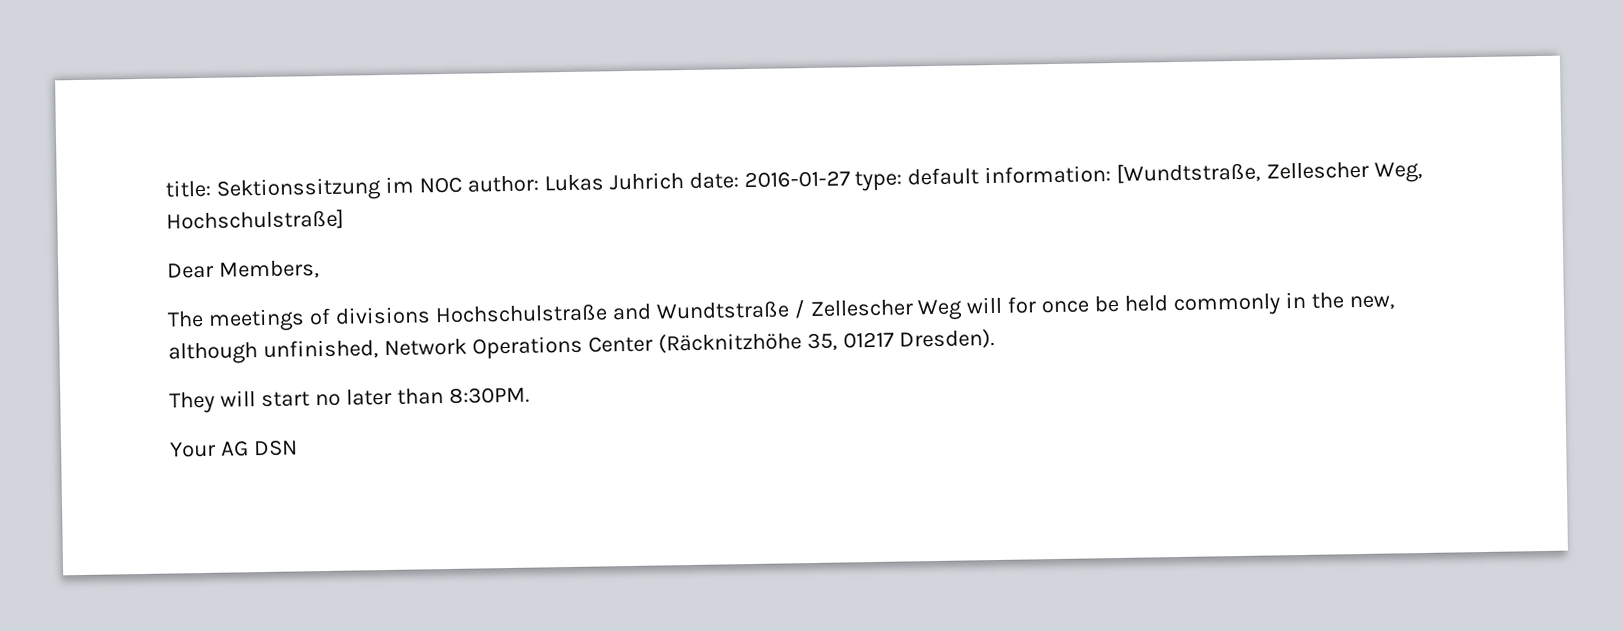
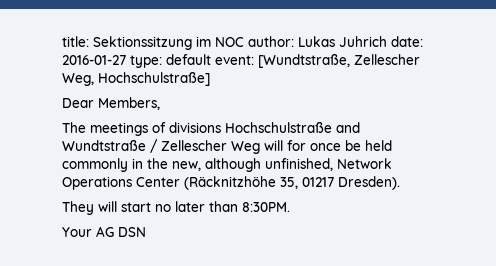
- title: Sektionssitzung im NOC author: Lukas Juhrich date: 2016-01-27 type: default information: [Wundtstraße, Zellescher Weg, Hochschulstraße]
+ title: Sektionssitzung im NOC author: Lukas Juhrich date: 2016-01-27 type: default event: [Wundtstraße, Zellescher Weg, Hochschulstraße]

